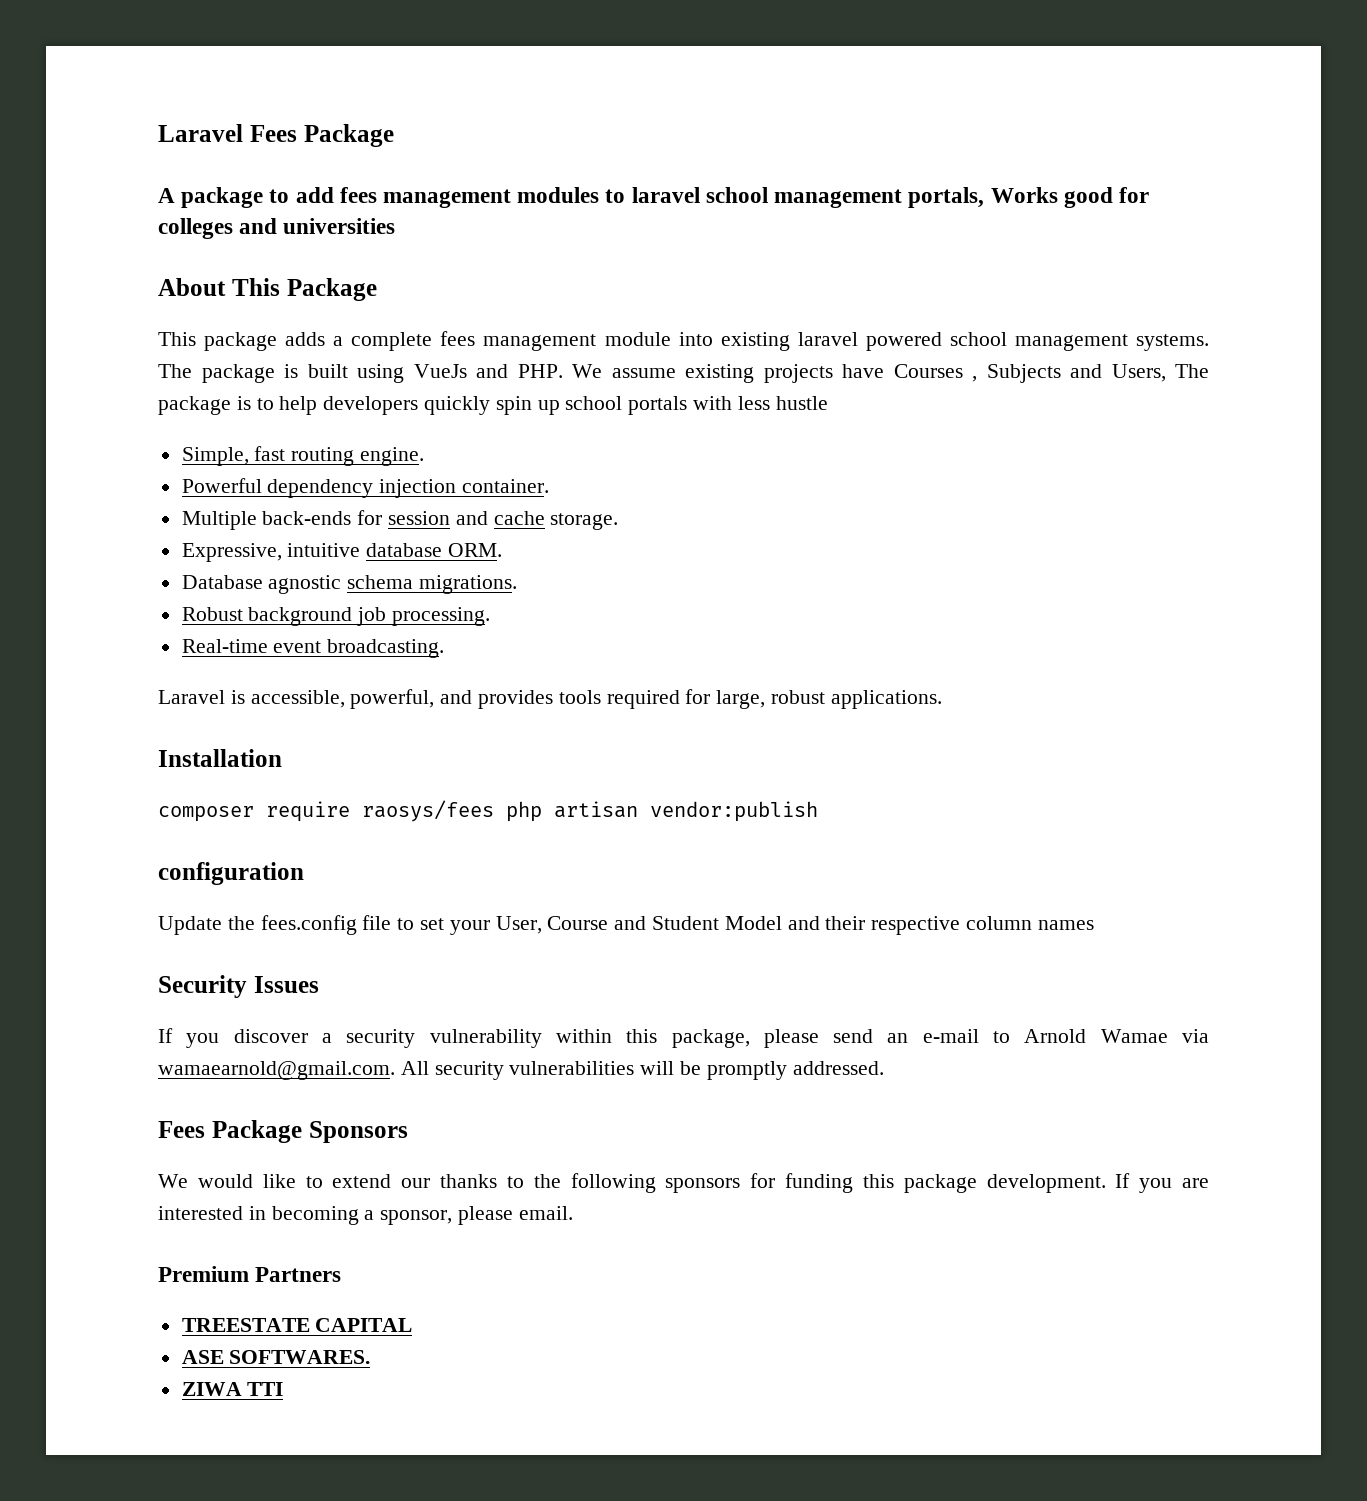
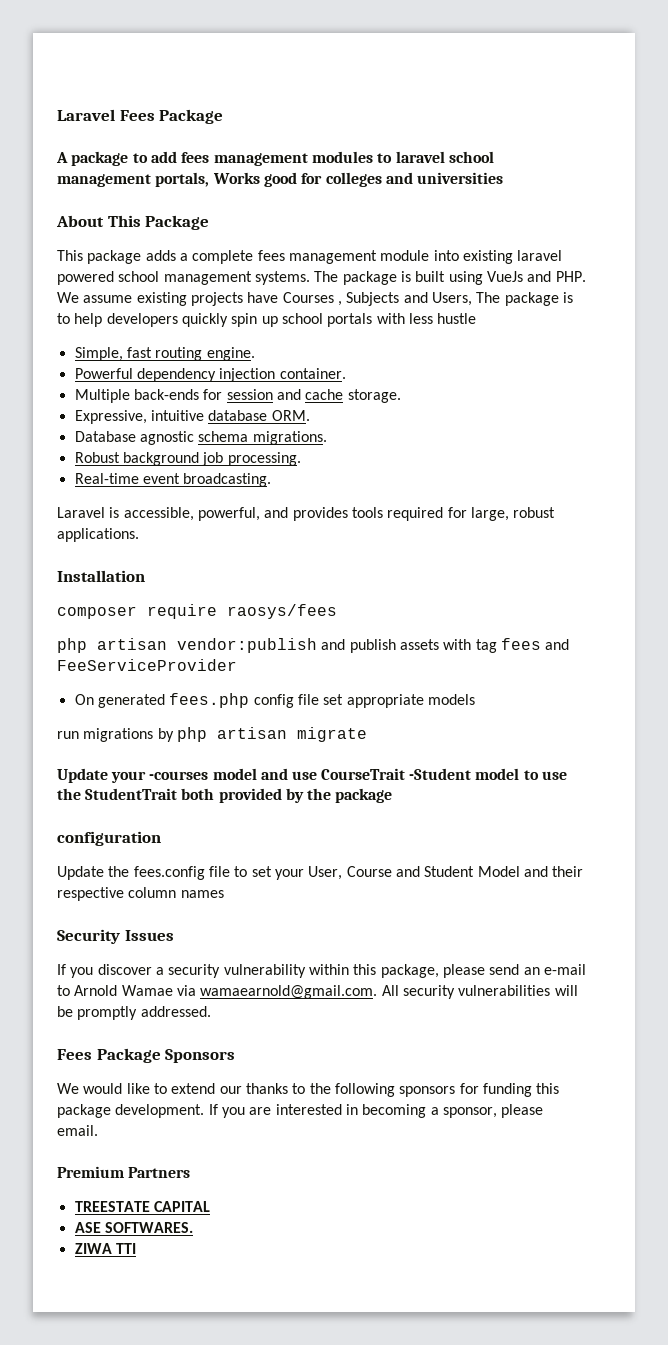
- composer require raosys/fees php artisan vendor:publish
+ composer require raosys/fees
+ php artisan vendor:publish and publish assets with tag fees and FeeServiceProvider
+ On generated fees.php config file set appropriate models
+ run migrations by php artisan migrate
+ Update your -courses model and use CourseTrait -Student model to use the StudentTrait both provided by the package

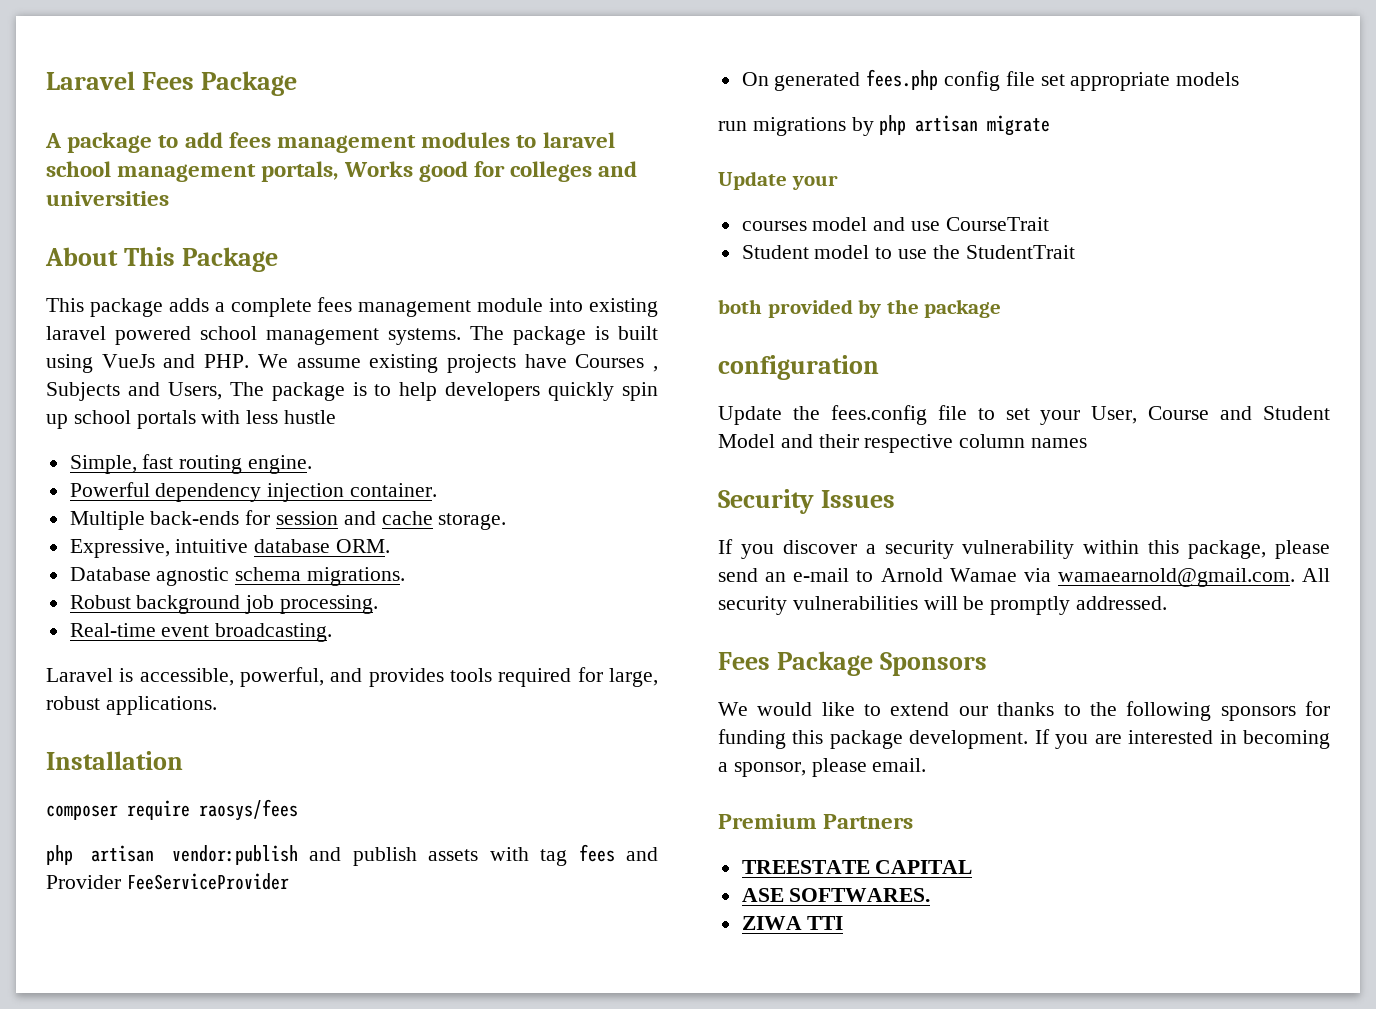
- php artisan vendor:publish and publish assets with tag fees and FeeServiceProvider
+ php artisan vendor:publish and publish assets with tag fees and Provider FeeServiceProvider
- Update your -courses model and use CourseTrait -Student model to use the StudentTrait both provided by the package
+ Update your
+ courses model and use CourseTrait
+ Student model to use the StudentTrait
+ both provided by the package

